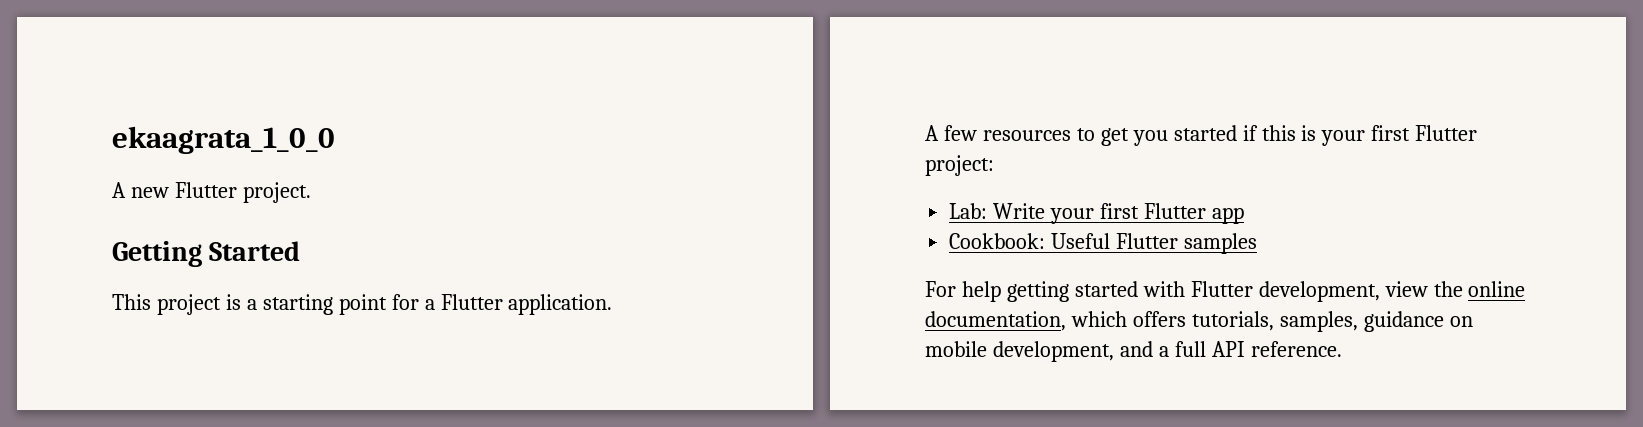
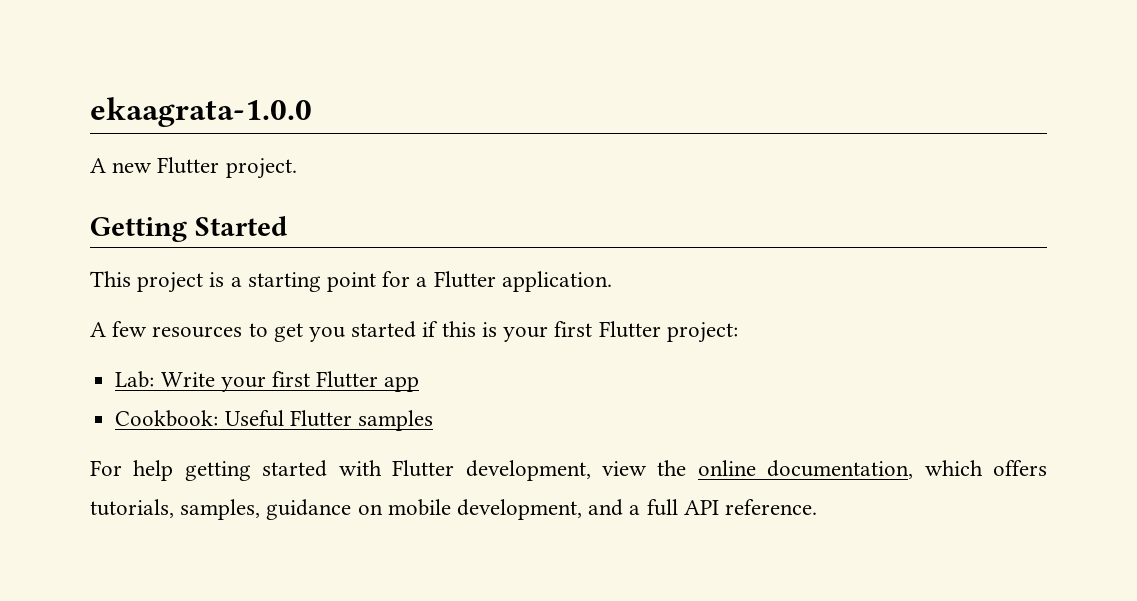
- ekaagrata_1_0_0
+ ekaagrata-1.0.0

